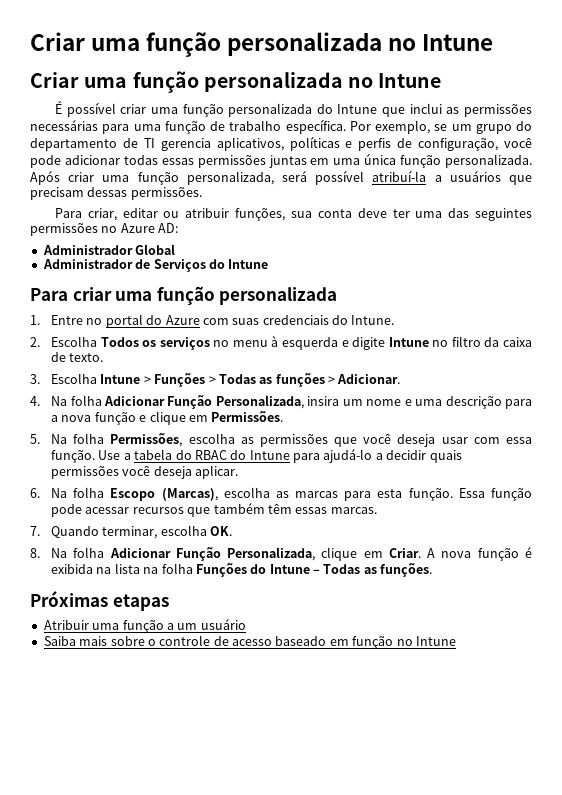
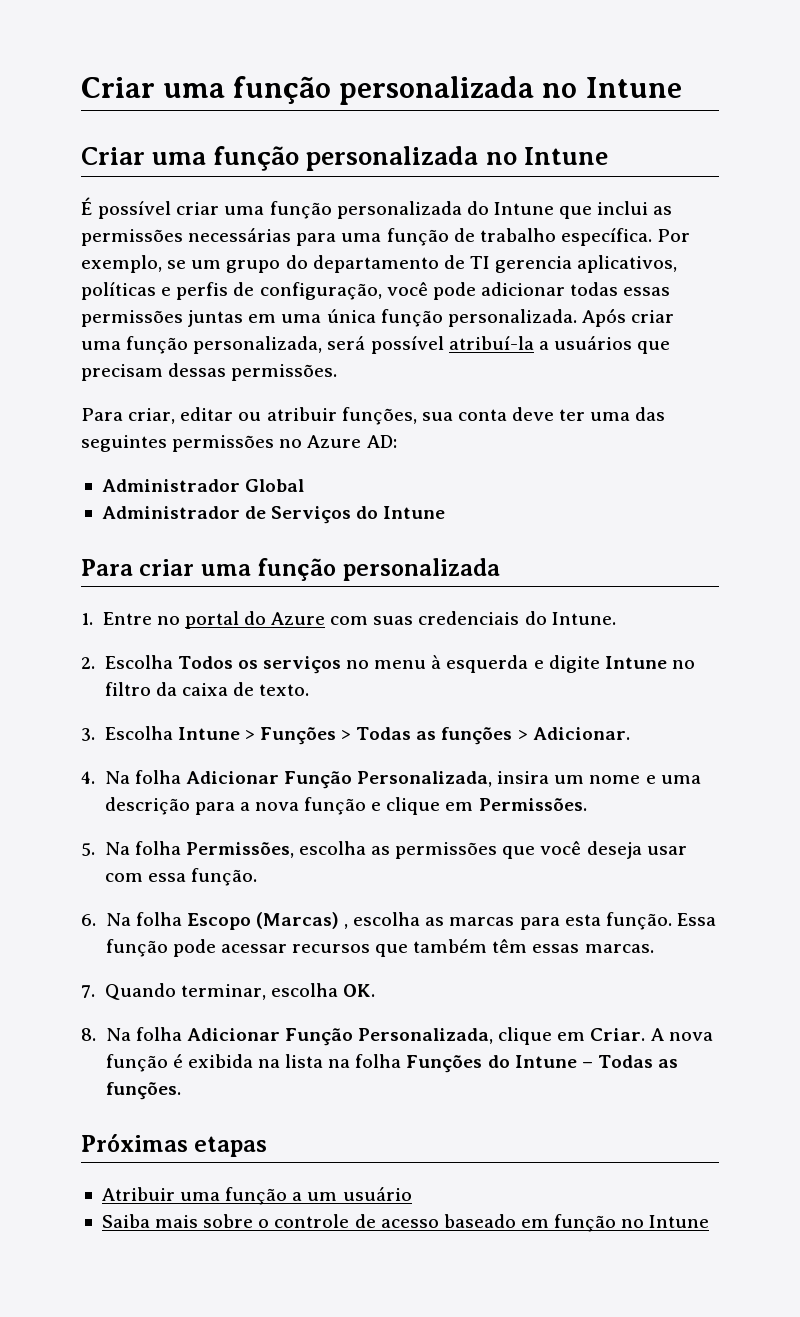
- Use a tabela do RBAC do Intune para ajudá-lo a decidir quais permissões você deseja aplicar.
- 6. Na folha Escopo (Marcas), escolha as marcas para esta função.
+ 6. Na folha Escopo (Marcas) , escolha as marcas para esta função.

